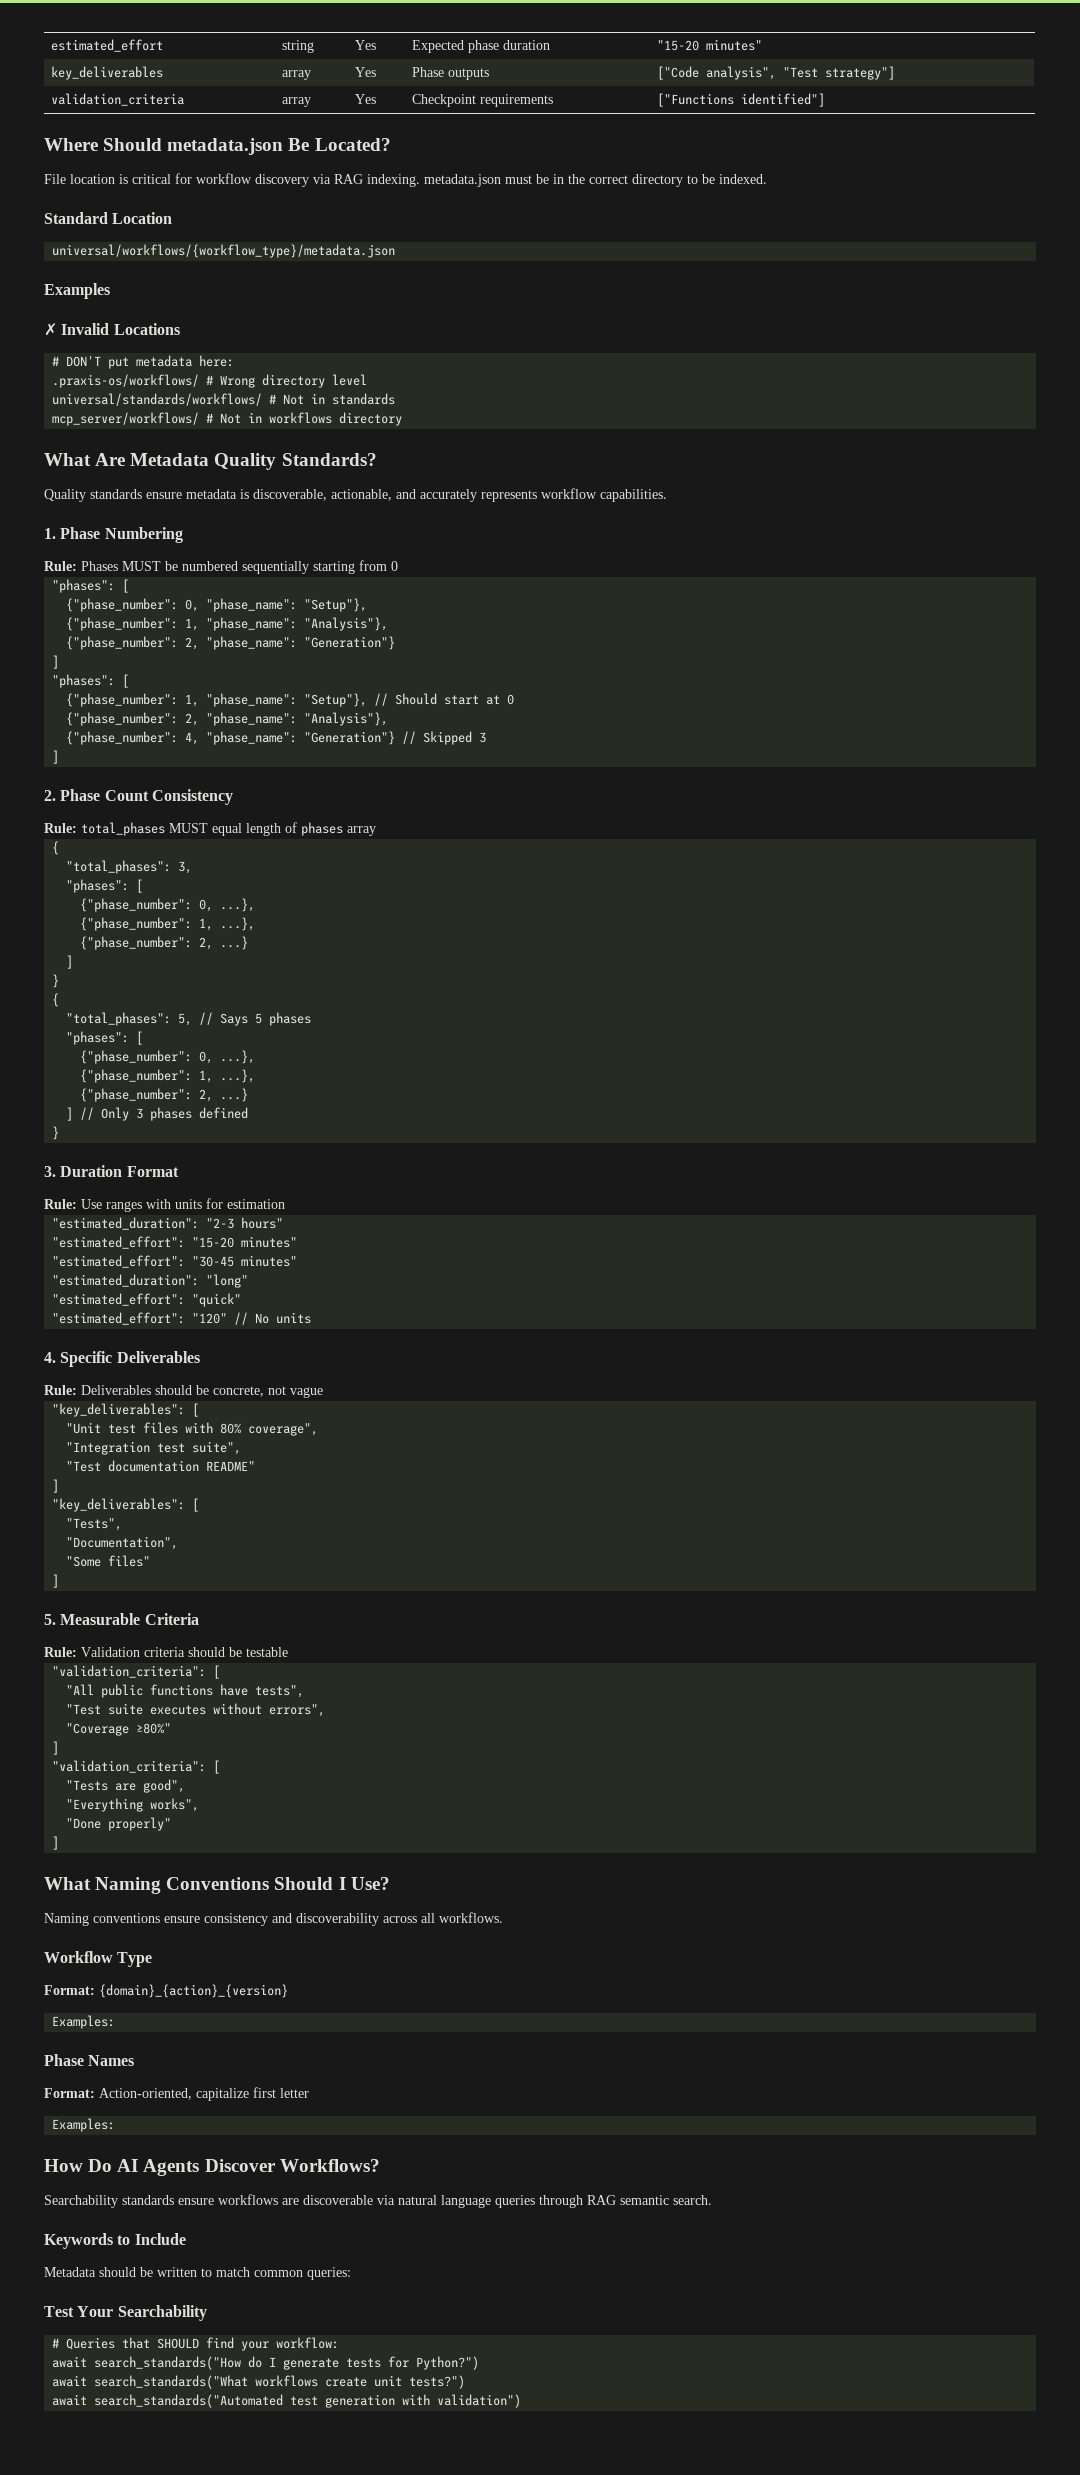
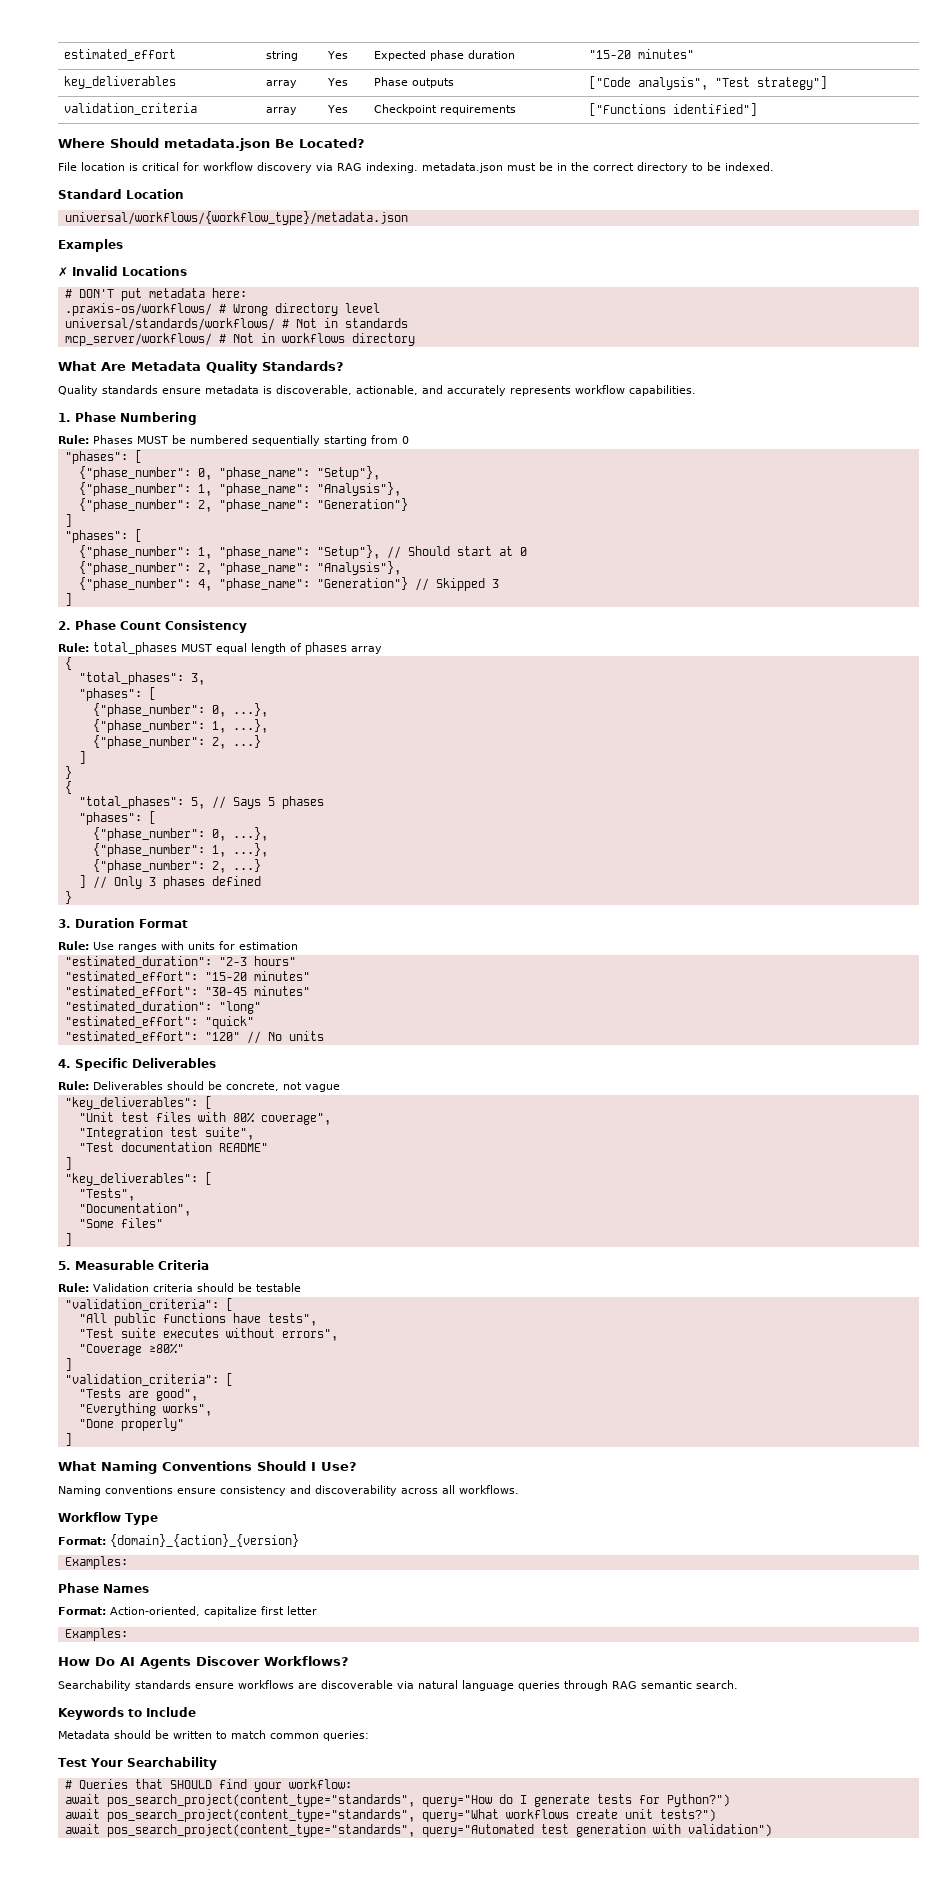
- await search_standards("How do I generate tests for Python?")
+ await pos_search_project(content_type="standards", query="How do I generate tests for Python?")
- await search_standards("What workflows create unit tests?")
+ await pos_search_project(content_type="standards", query="What workflows create unit tests?")
- await search_standards("Automated test generation with validation")
+ await pos_search_project(content_type="standards", query="Automated test generation with validation")

